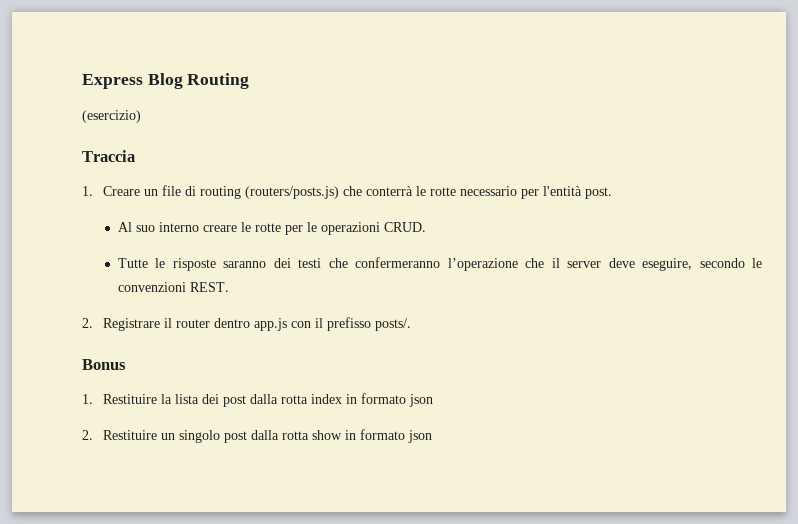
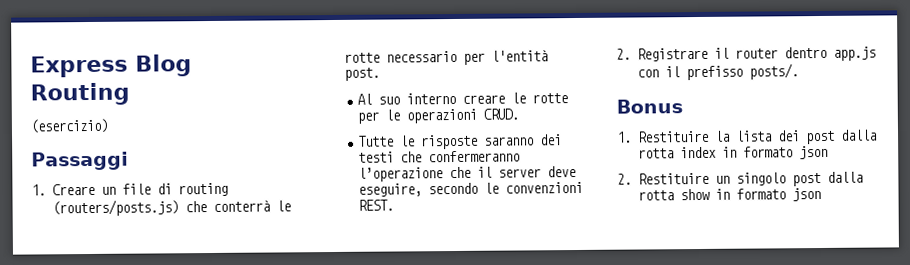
- Traccia
+ Passaggi

